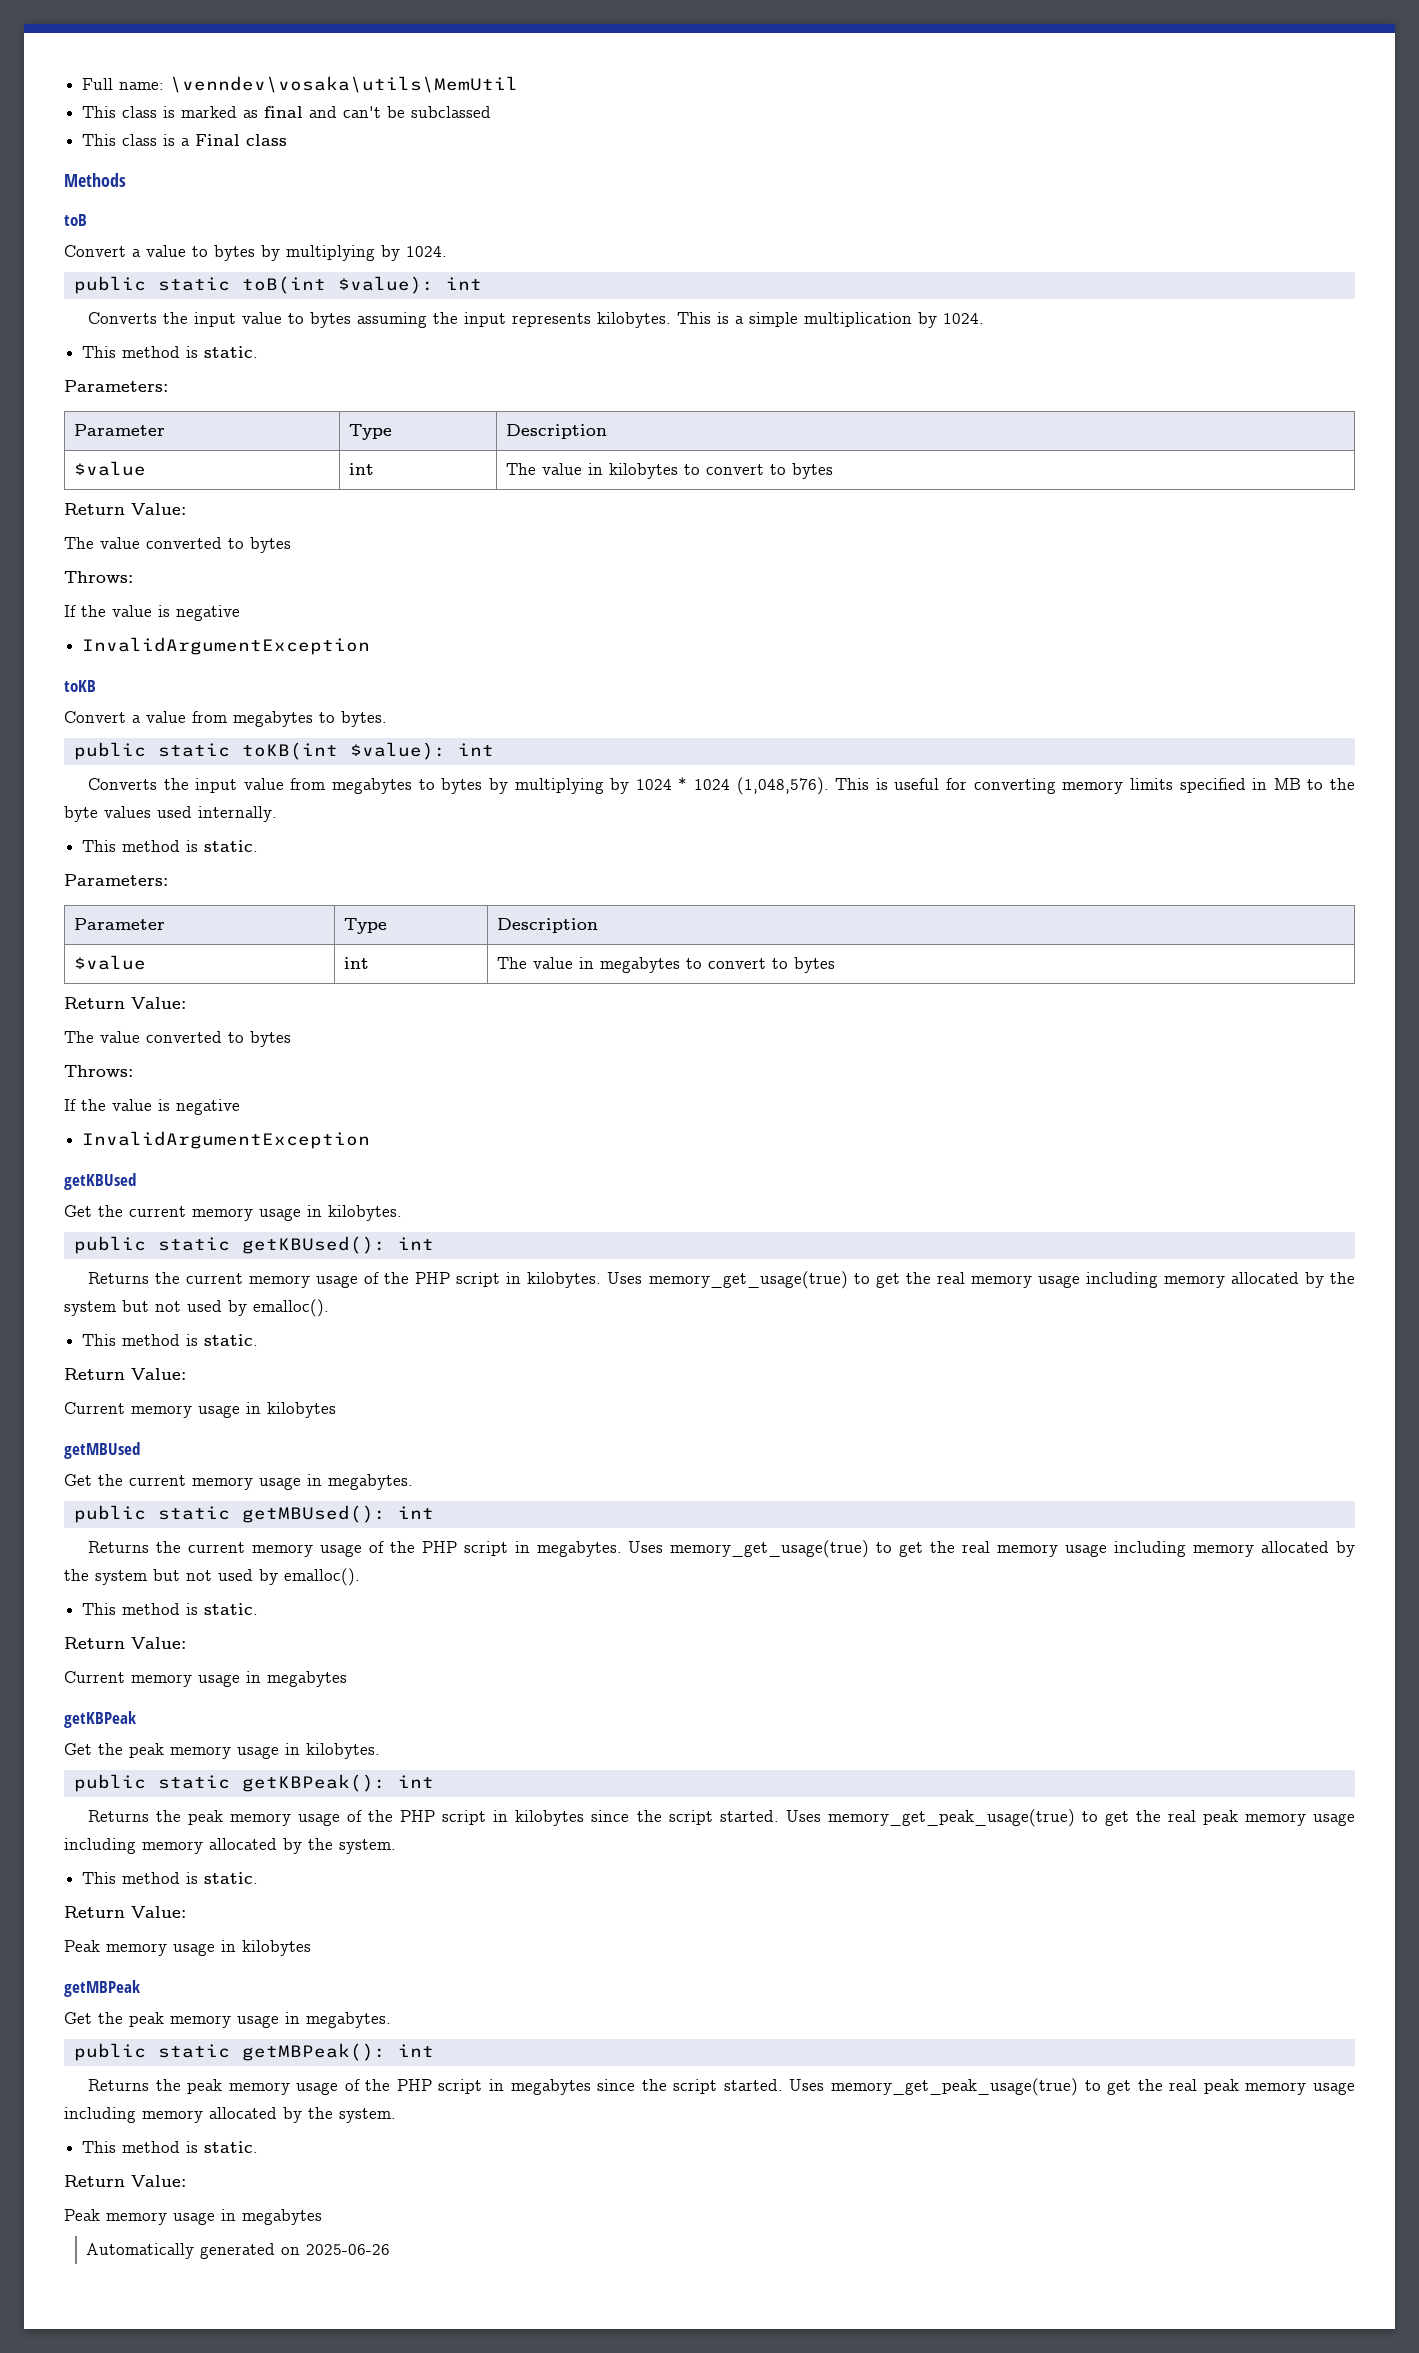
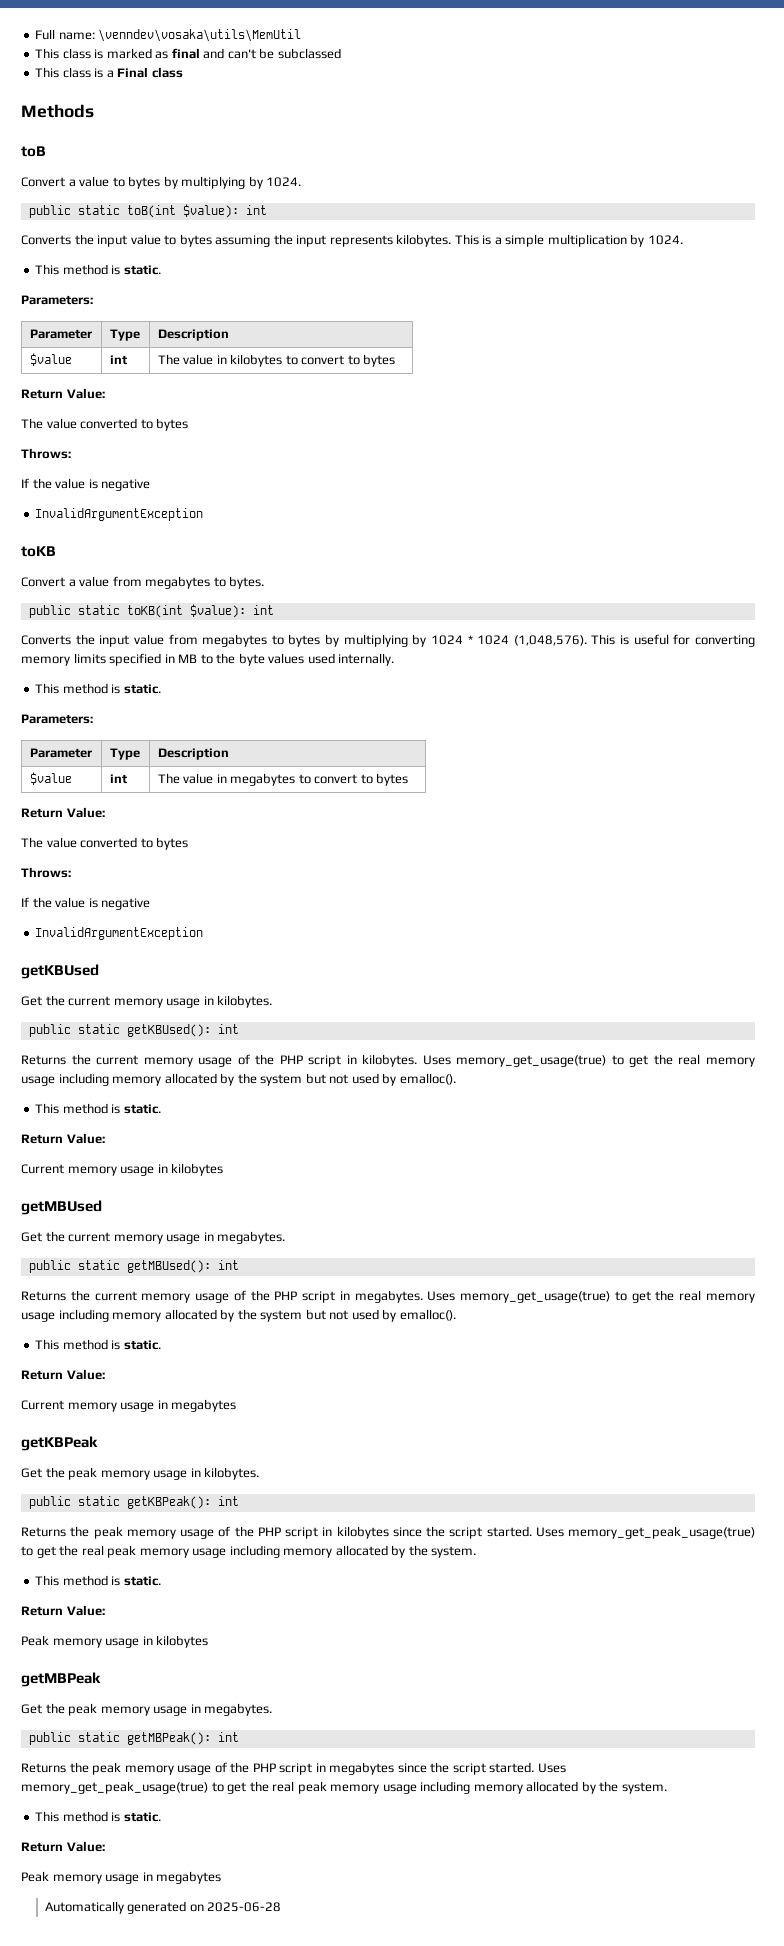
- Automatically generated on 2025-06-26
+ Automatically generated on 2025-06-28

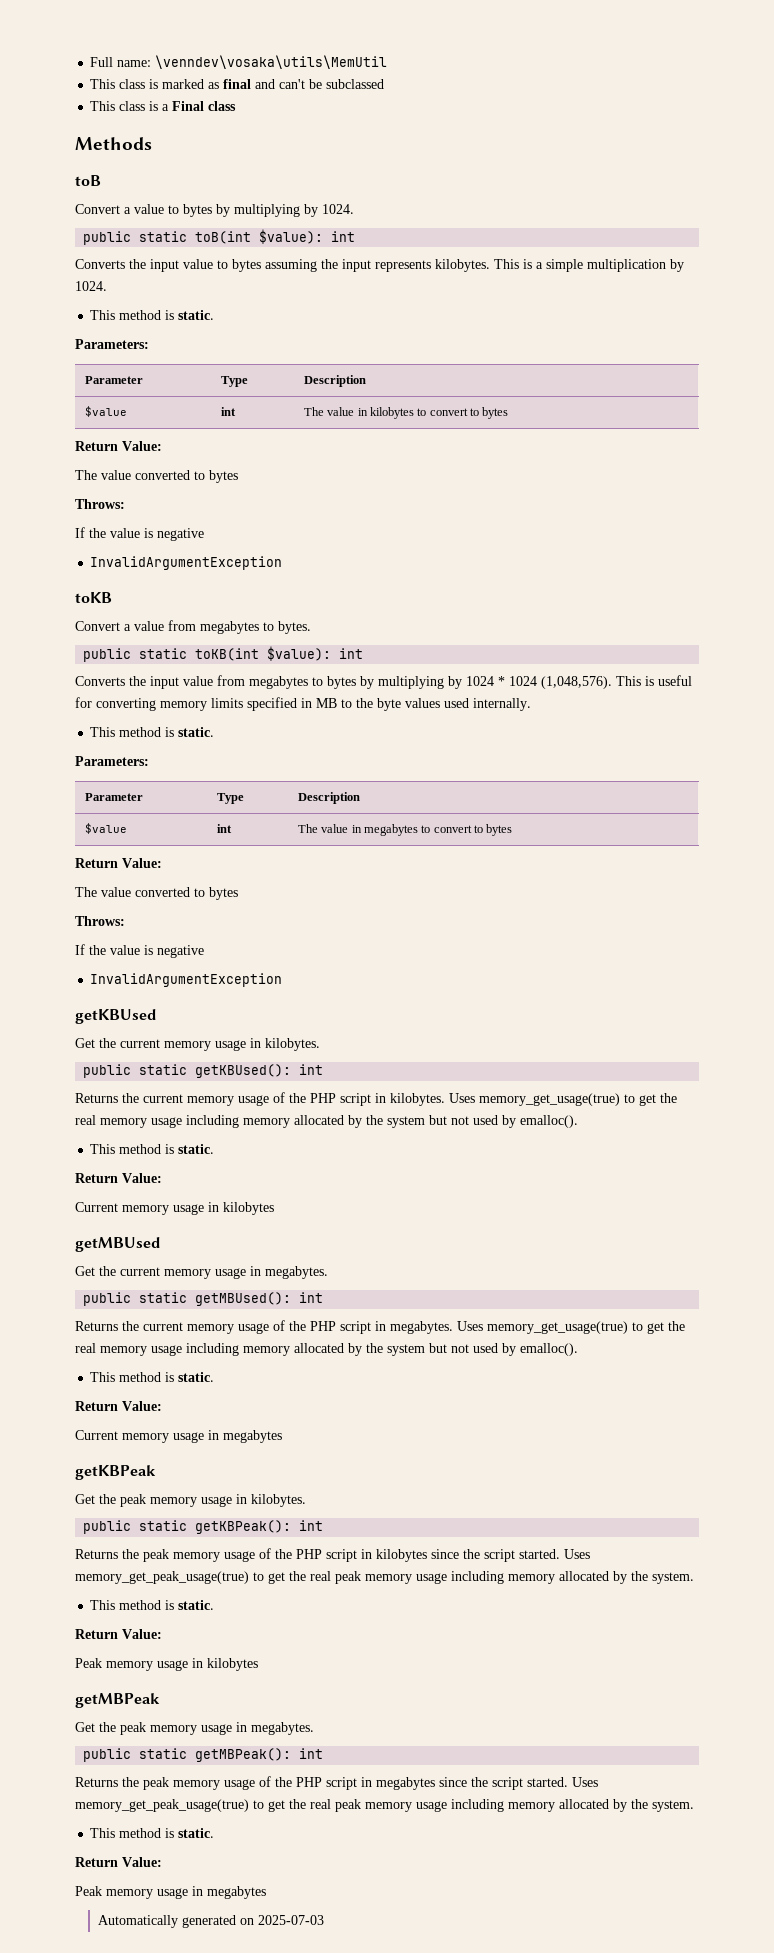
- Automatically generated on 2025-06-28
+ Automatically generated on 2025-07-03

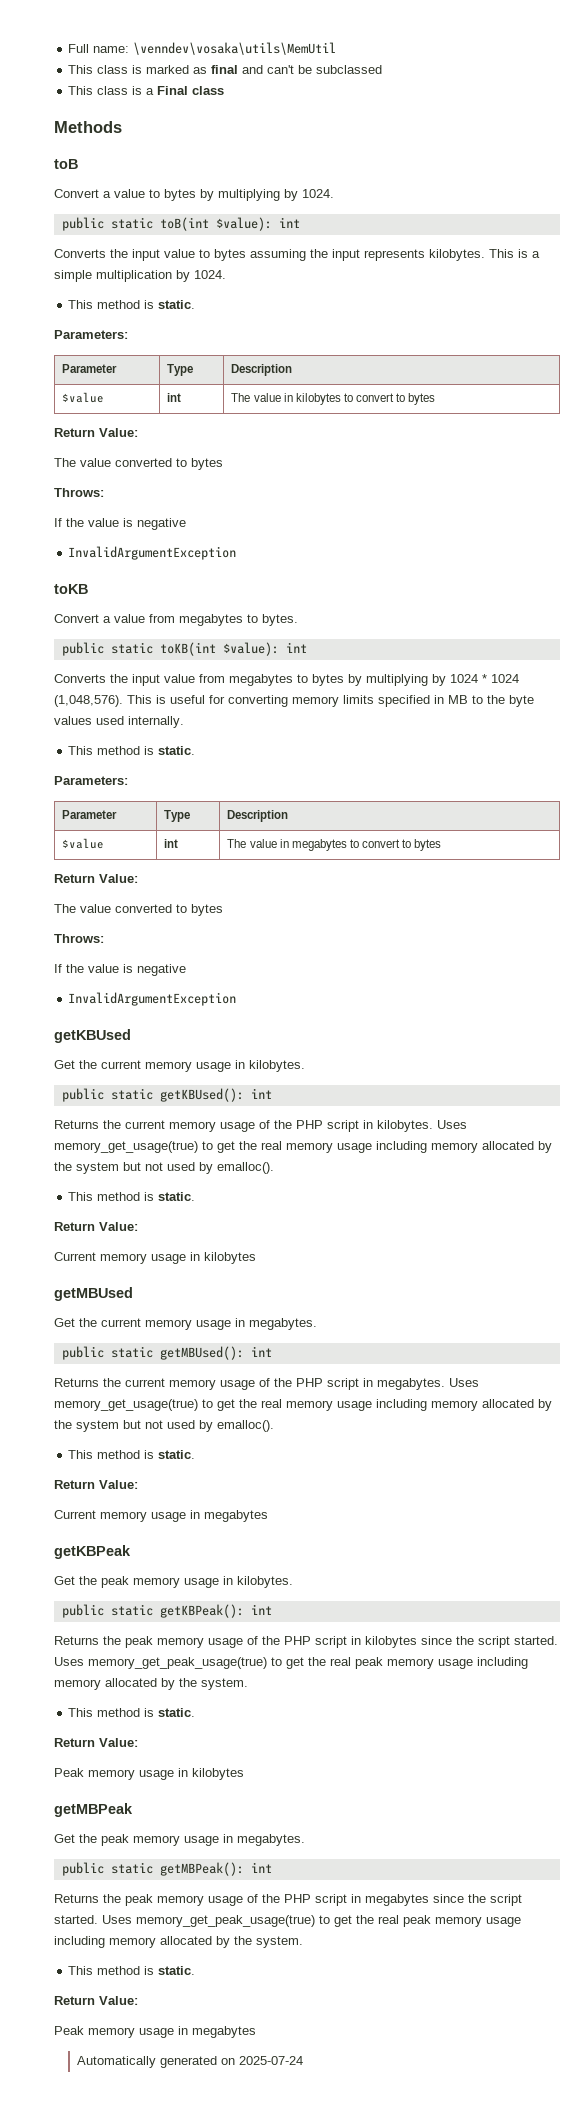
- Automatically generated on 2025-07-03
+ Automatically generated on 2025-07-24

